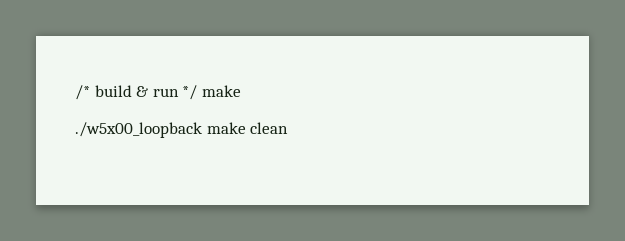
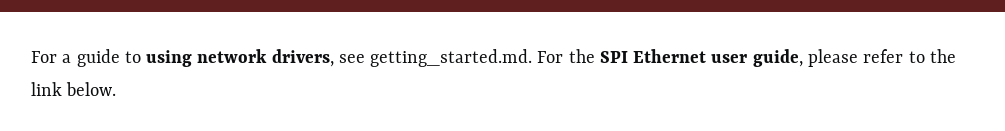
- /* build & run */ make
- ./w5x00_loopback make clean
+ For a guide to using network drivers, see getting_started.md. For the SPI Ethernet user guide, please refer to the link below.

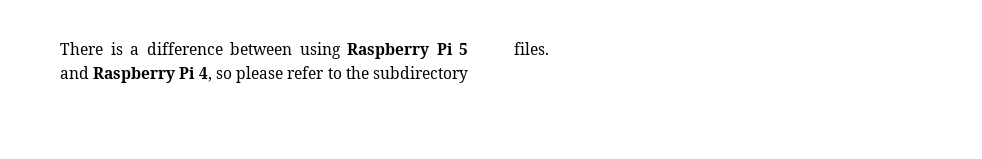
- For a guide to using network drivers, see getting_started.md. For the SPI Ethernet user guide, please refer to the link below.
+ There is a difference between using Raspberry Pi 5 and Raspberry Pi 4, so please refer to the subdirectory files.

